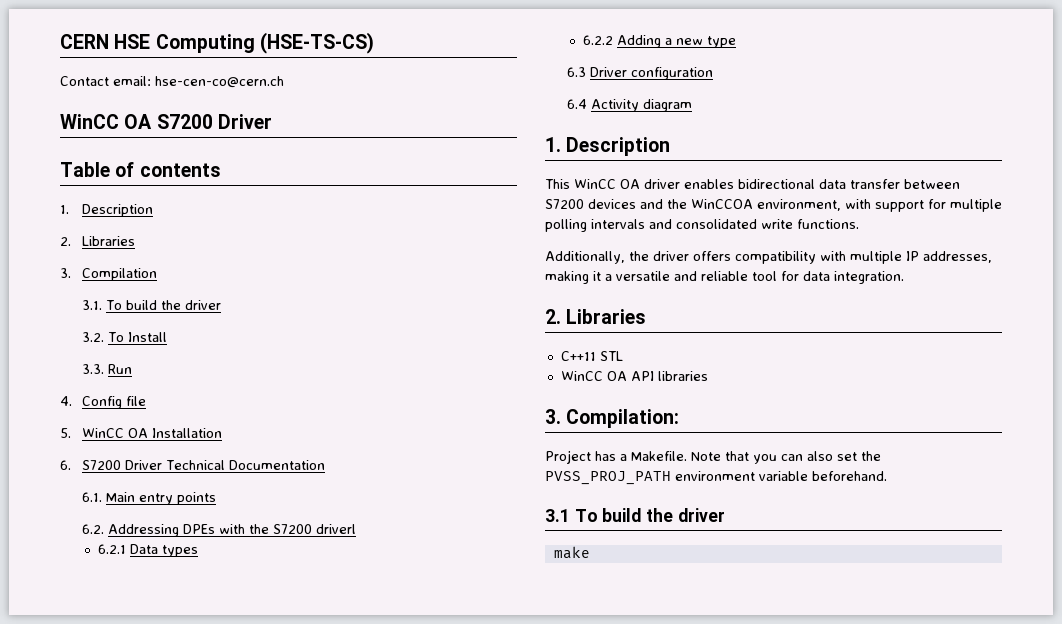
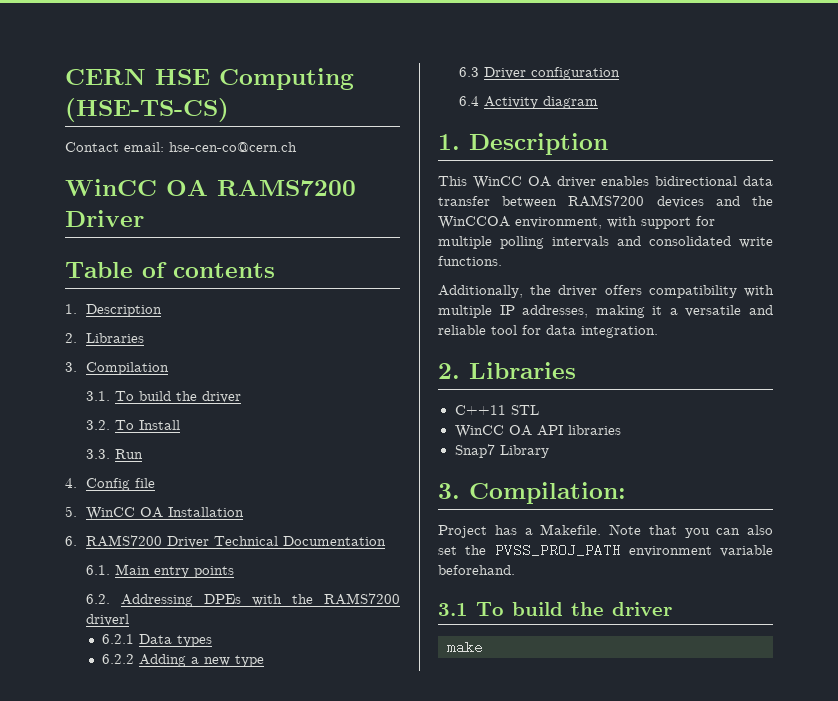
- WinCC OA S7200 Driver
+ WinCC OA RAMS7200 Driver
- 6. S7200 Driver Technical Documentation
+ 6. RAMS7200 Driver Technical Documentation
- 6.2. Addressing DPEs with the S7200 driverl
+ 6.2. Addressing DPEs with the RAMS7200 driverl
- This WinCC OA driver enables bidirectional data transfer between S7200 devices and the WinCCOA environment, with support for multiple polling intervals and consolidated write functions.
+ This WinCC OA driver enables bidirectional data transfer between RAMS7200 devices and the WinCCOA environment, with support for multiple polling intervals and consolidated write functions.
+ Snap7 Library

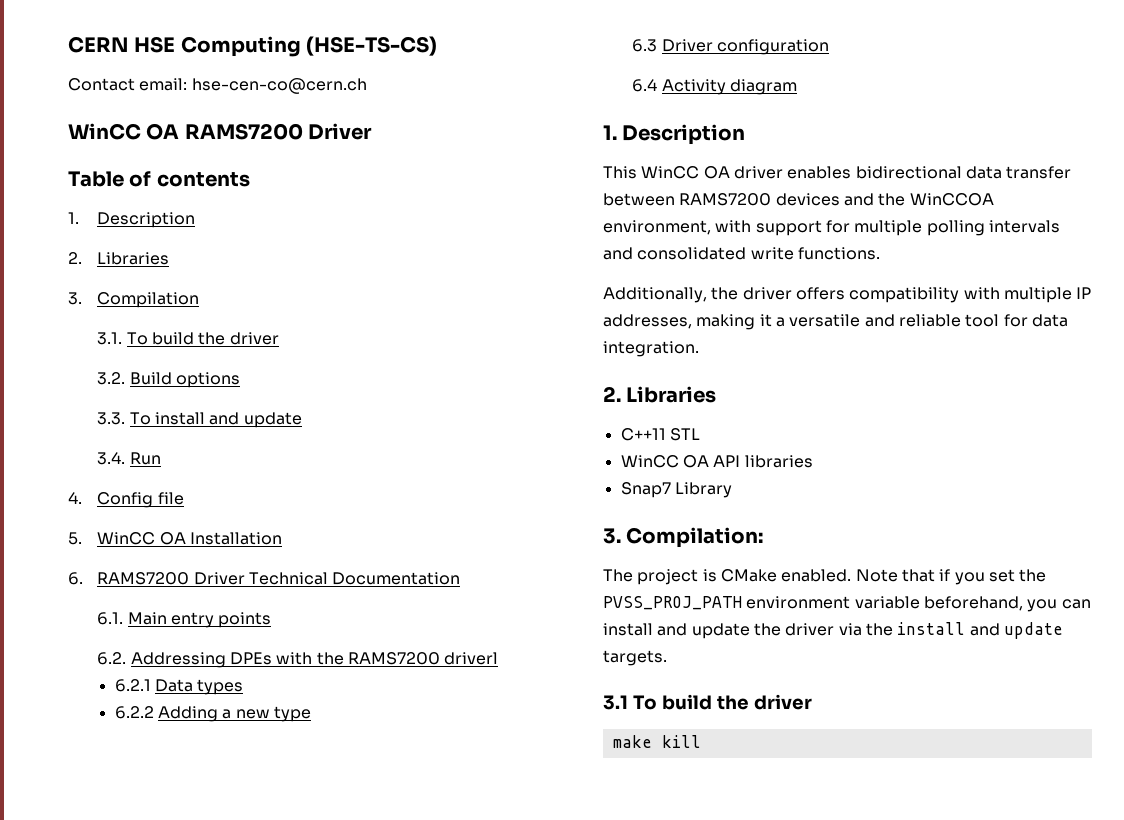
- 3.2. To Install
+ 3.2. Build options
- 3.3. Run
+ 3.3. To install and update
+ 3.4. Run
- Project has a Makefile. Note that you can also set the PVSS_PROJ_PATH environment variable beforehand.
+ The project is CMake enabled. Note that if you set the PVSS_PROJ_PATH environment variable beforehand, you can install and update the driver via the install and update targets.
- make
+ make kill

